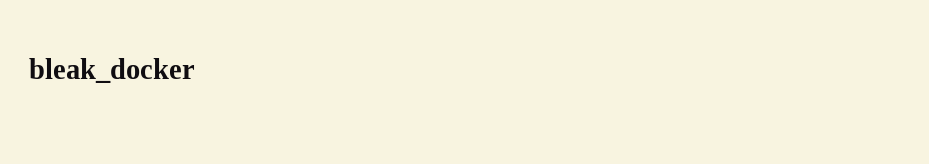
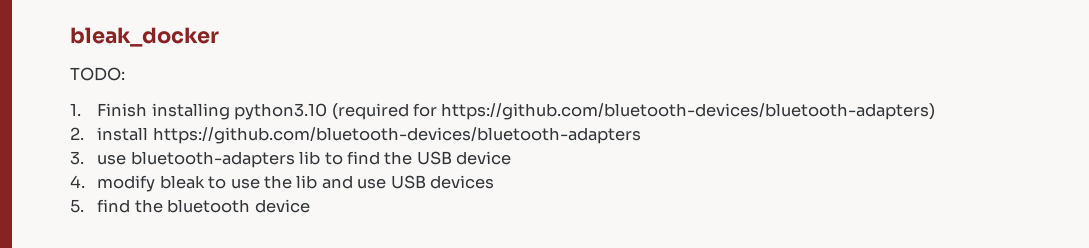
+ TODO:
+ 1. Finish installing python3.10 (required for https://github.com/bluetooth-devices/bluetooth-adapters)
+ 2. install https://github.com/bluetooth-devices/bluetooth-adapters
+ 3. use bluetooth-adapters lib to find the USB device
+ 4. modify bleak to use the lib and use USB devices
+ 5. find the bluetooth device

